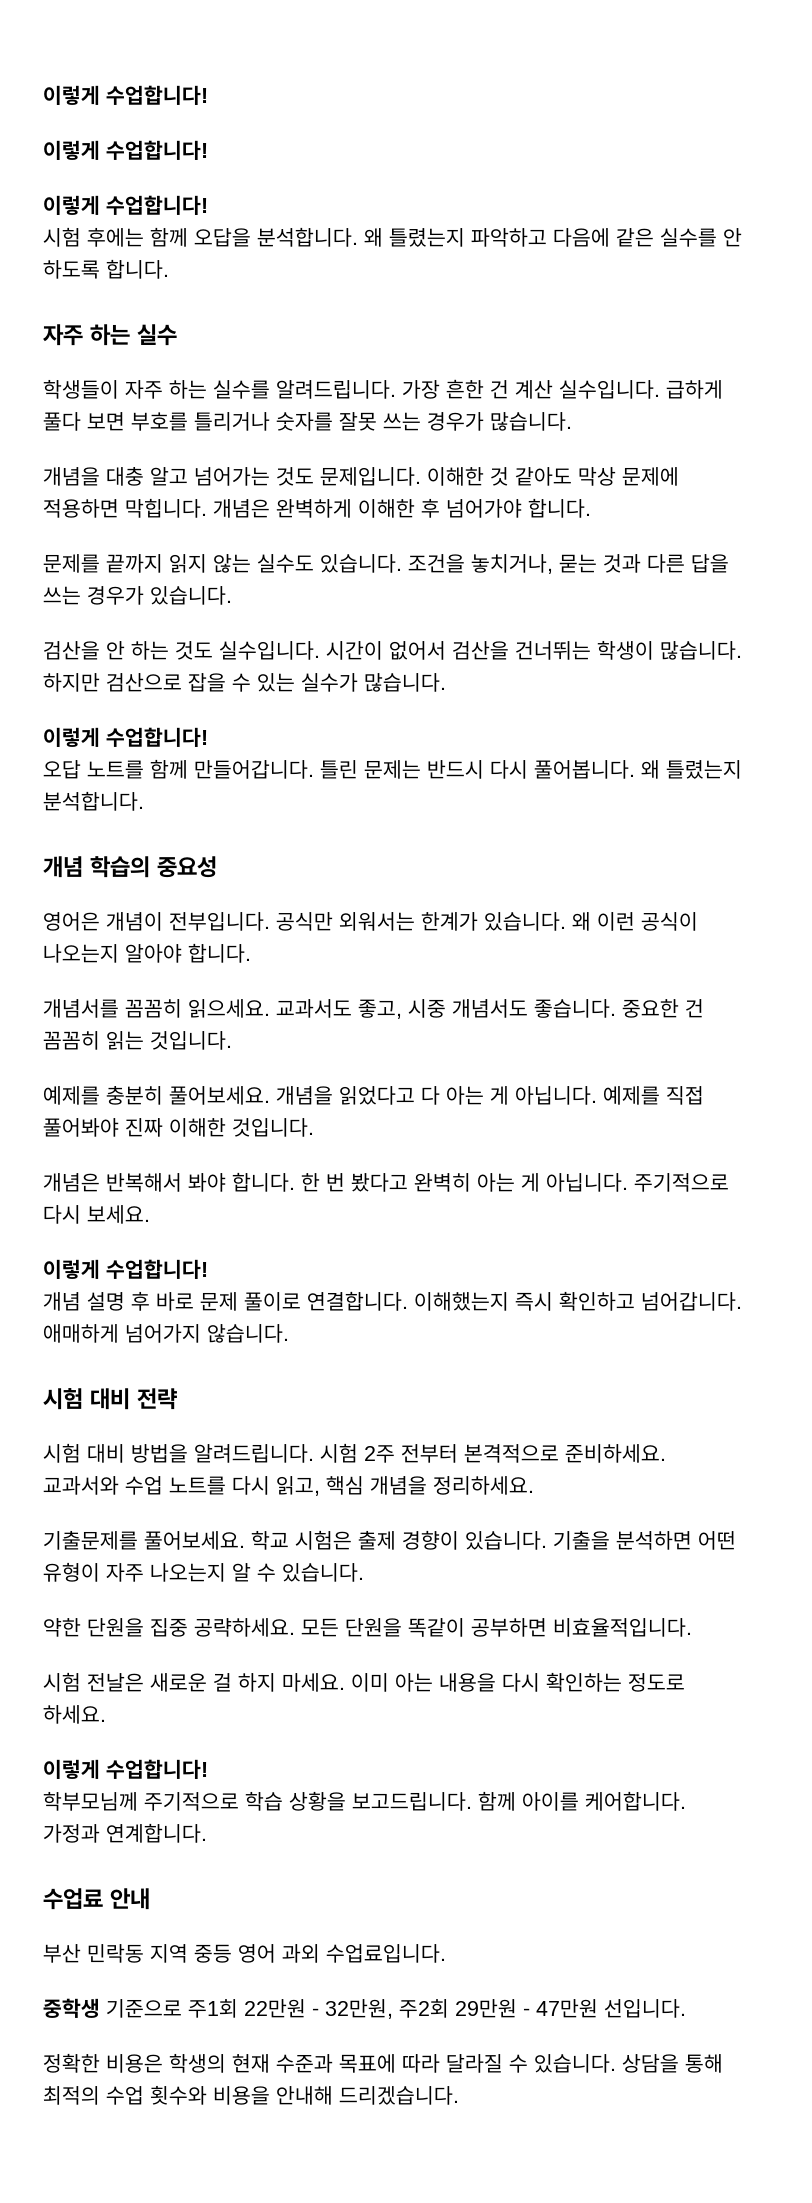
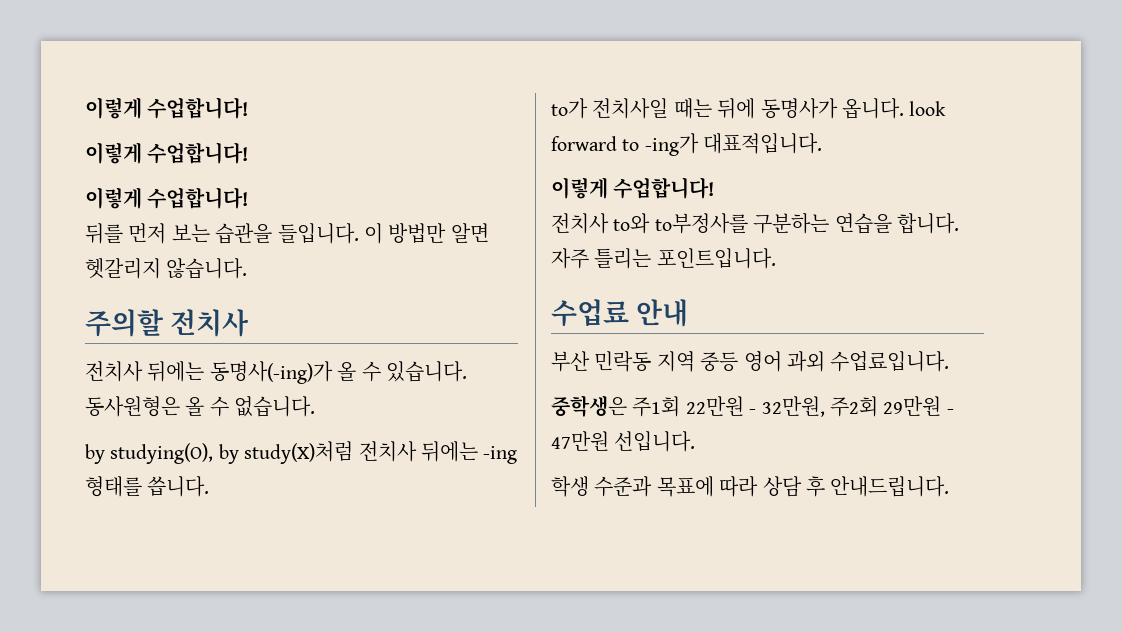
- 시험 후에는 함께 오답을 분석합니다. 왜 틀렸는지 파악하고 다음에 같은 실수를 안 하도록 합니다.
- 자주 하는 실수
- 학생들이 자주 하는 실수를 알려드립니다. 가장 흔한 건 계산 실수입니다. 급하게 풀다 보면 부호를 틀리거나 숫자를 잘못 쓰는 경우가 많습니다.
- 개념을 대충 알고 넘어가는 것도 문제입니다. 이해한 것 같아도 막상 문제에 적용하면 막힙니다. 개념은 완벽하게 이해한 후 넘어가야 합니다.
- 문제를 끝까지 읽지 않는 실수도 있습니다. 조건을 놓치거나, 묻는 것과 다른 답을 쓰는 경우가 있습니다.
- 검산을 안 하는 것도 실수입니다. 시간이 없어서 검산을 건너뛰는 학생이 많습니다. 하지만 검산으로 잡을 수 있는 실수가 많습니다.
+ 뒤를 먼저 보는 습관을 들입니다. 이 방법만 알면 헷갈리지 않습니다.
+ 주의할 전치사
+ 전치사 뒤에는 동명사(-ing)가 올 수 있습니다. 동사원형은 올 수 없습니다.
+ by studying(O), by study(X)처럼 전치사 뒤에는 -ing 형태를 씁니다.
+ to가 전치사일 때는 뒤에 동명사가 옵니다. look forward to -ing가 대표적입니다.
  이렇게 수업합니다!
- 오답 노트를 함께 만들어갑니다. 틀린 문제는 반드시 다시 풀어봅니다. 왜 틀렸는지 분석합니다.
- 개념 학습의 중요성
- 영어은 개념이 전부입니다. 공식만 외워서는 한계가 있습니다. 왜 이런 공식이 나오는지 알아야 합니다.
- 개념서를 꼼꼼히 읽으세요. 교과서도 좋고, 시중 개념서도 좋습니다. 중요한 건 꼼꼼히 읽는 것입니다.
- 예제를 충분히 풀어보세요. 개념을 읽었다고 다 아는 게 아닙니다. 예제를 직접 풀어봐야 진짜 이해한 것입니다.
- 개념은 반복해서 봐야 합니다. 한 번 봤다고 완벽히 아는 게 아닙니다. 주기적으로 다시 보세요.
- 이렇게 수업합니다!
- 개념 설명 후 바로 문제 풀이로 연결합니다. 이해했는지 즉시 확인하고 넘어갑니다. 애매하게 넘어가지 않습니다.
- 시험 대비 전략
- 시험 대비 방법을 알려드립니다. 시험 2주 전부터 본격적으로 준비하세요. 교과서와 수업 노트를 다시 읽고, 핵심 개념을 정리하세요.
- 기출문제를 풀어보세요. 학교 시험은 출제 경향이 있습니다. 기출을 분석하면 어떤 유형이 자주 나오는지 알 수 있습니다.
- 약한 단원을 집중 공략하세요. 모든 단원을 똑같이 공부하면 비효율적입니다.
- 시험 전날은 새로운 걸 하지 마세요. 이미 아는 내용을 다시 확인하는 정도로 하세요.
- 이렇게 수업합니다!
- 학부모님께 주기적으로 학습 상황을 보고드립니다. 함께 아이를 케어합니다. 가정과 연계합니다.
+ 전치사 to와 to부정사를 구분하는 연습을 합니다. 자주 틀리는 포인트입니다.
- 중학생 기준으로 주1회 22만원 - 32만원, 주2회 29만원 - 47만원 선입니다.
+ 중학생은 주1회 22만원 - 32만원, 주2회 29만원 - 47만원 선입니다.
- 정확한 비용은 학생의 현재 수준과 목표에 따라 달라질 수 있습니다. 상담을 통해 최적의 수업 횟수와 비용을 안내해 드리겠습니다.
+ 학생 수준과 목표에 따라 상담 후 안내드립니다.

